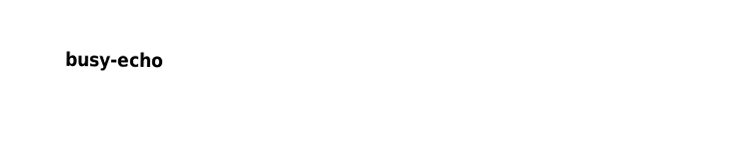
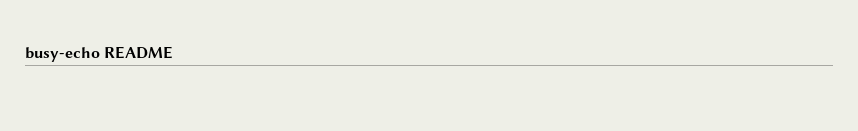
- busy-echo
+ busy-echo README

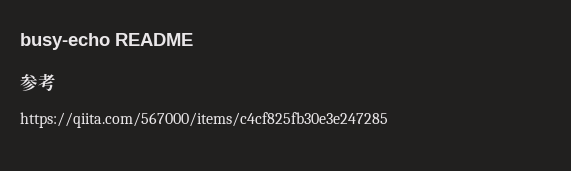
+ 参考
+ https://qiita.com/567000/items/c4cf825fb30e3e247285

